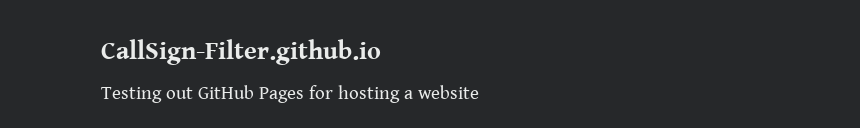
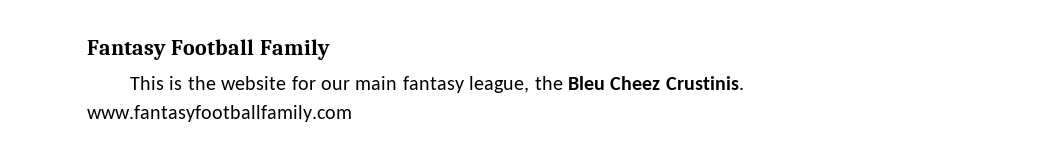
- CallSign-Filter.github.io
- Testing out GitHub Pages for hosting a website
+ Fantasy Football Family
+ This is the website for our main fantasy league, the Bleu Cheez Crustinis. www.fantasyfootballfamily.com

